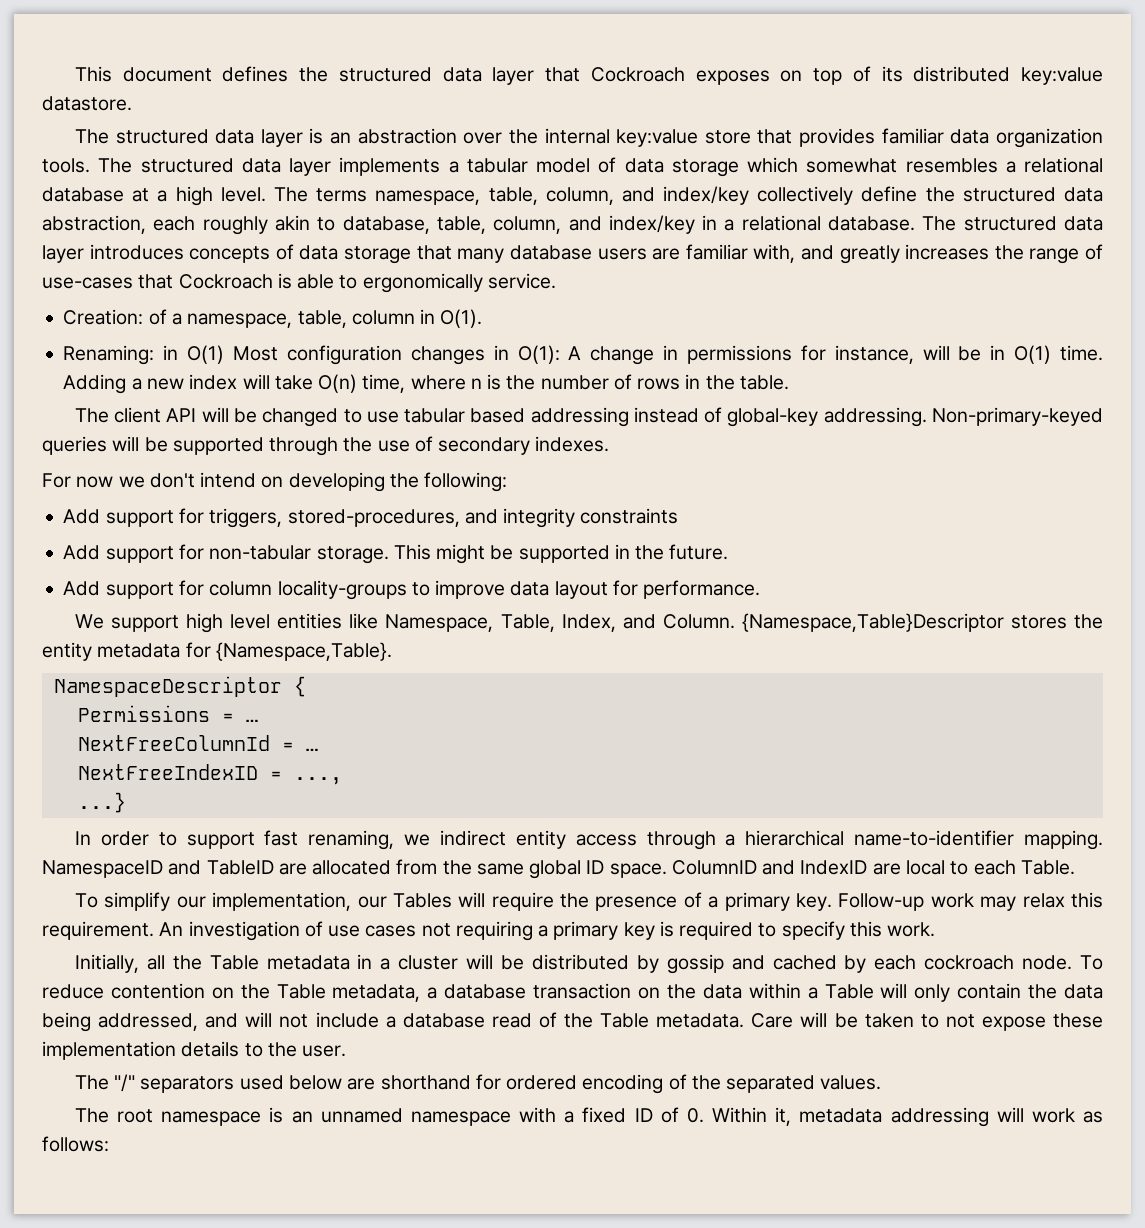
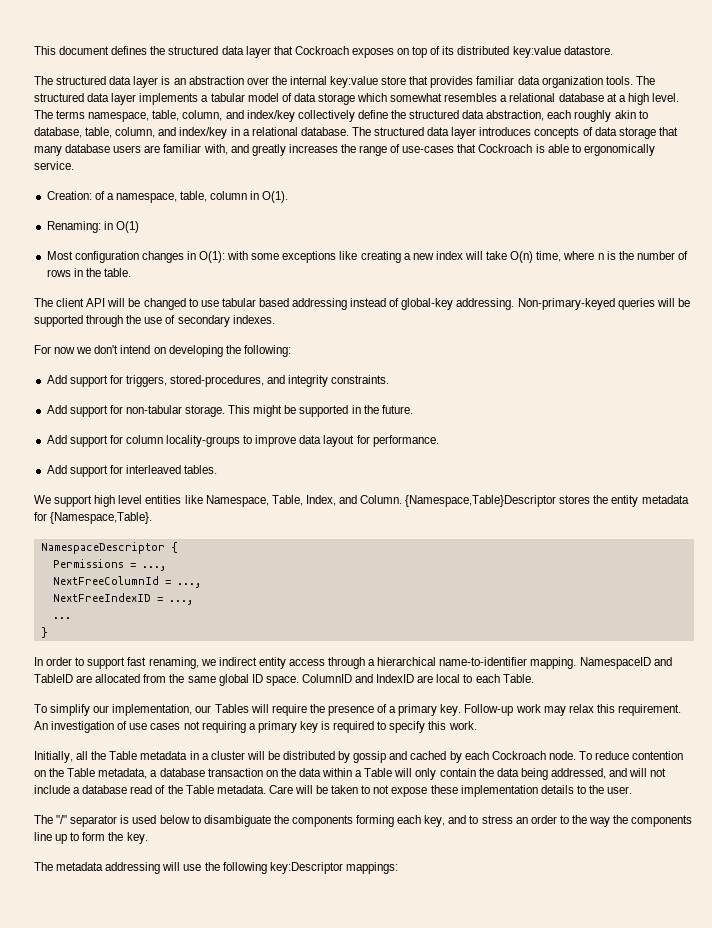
- Renaming: in O(1) Most configuration changes in O(1): A change in permissions for instance, will be in O(1) time. Adding a new index will take O(n) time, where n is the number of rows in the table.
+ Renaming: in O(1)
+ Most configuration changes in O(1): with some exceptions like creating a new index will take O(n) time, where n is the number of rows in the table.
- Add support for triggers, stored-procedures, and integrity constraints
+ Add support for triggers, stored-procedures, and integrity constraints.
+ Add support for interleaved tables.
- Permissions = …
+ Permissions = ...,
- NextFreeColumnId = …
+ NextFreeColumnId = ...,
- ...}
+ ...
+ }
- Initially, all the Table metadata in a cluster will be distributed by gossip and cached by each cockroach node.
+ Initially, all the Table metadata in a cluster will be distributed by gossip and cached by each Cockroach node.
- The "/" separators used below are shorthand for ordered encoding of the separated values.
- The root namespace is an unnamed namespace with a fixed ID of 0. Within it, metadata addressing will work as follows:
+ The "/" separator is used below to disambiguate the components forming each key, and to stress an order to the way the components line up to form the key.
+ The metadata addressing will use the following key:Descriptor mappings:

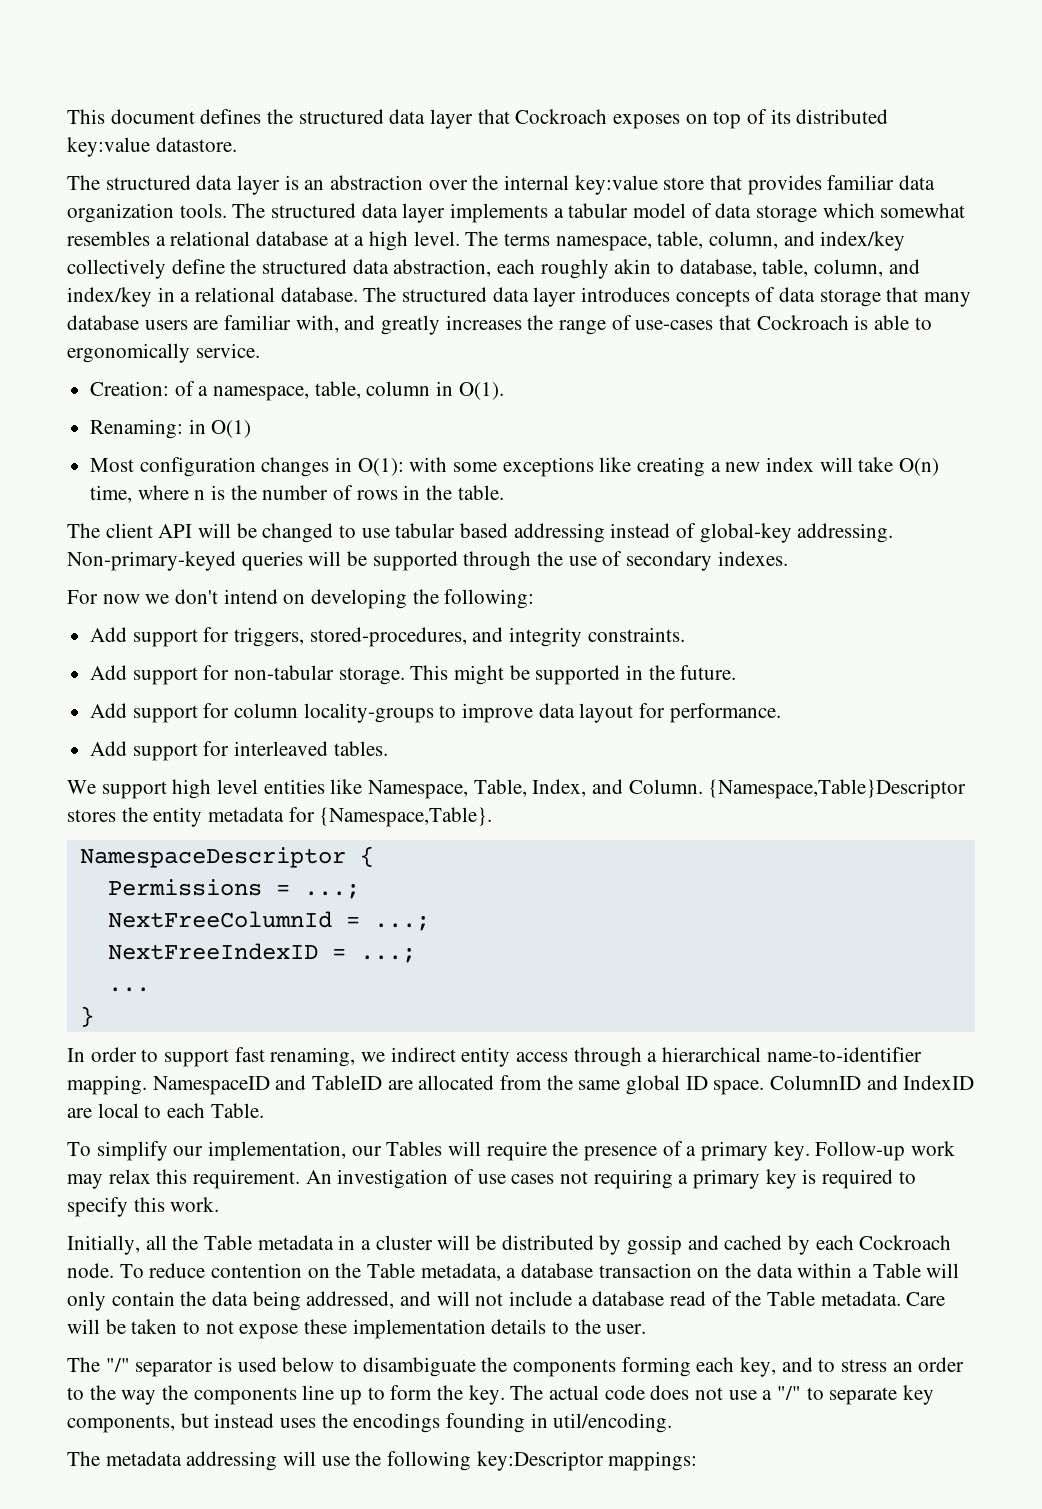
- Permissions = ...,
+ Permissions = ...;
- NextFreeColumnId = ...,
+ NextFreeColumnId = ...;
- NextFreeIndexID = ...,
+ NextFreeIndexID = ...;
+ The actual code does not use a "/" to separate key components, but instead uses the encodings founding in util/encoding.

